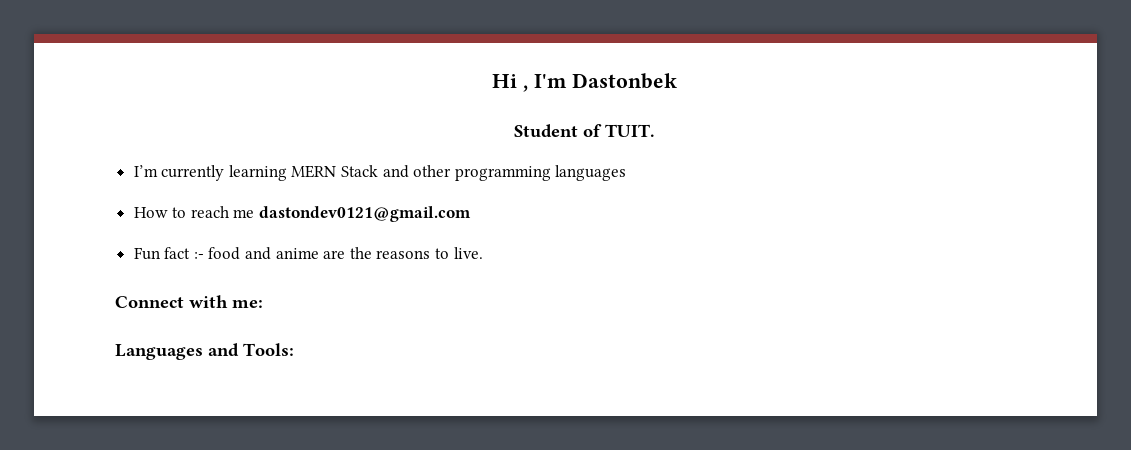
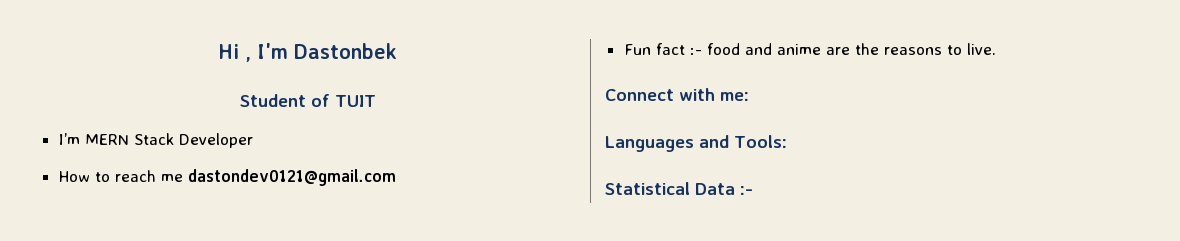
- Student of TUIT.
- I’m currently learning MERN Stack and other programming languages
+ Student of TUIT
+ I’m MERN Stack Developer
+ Statistical Data :-

